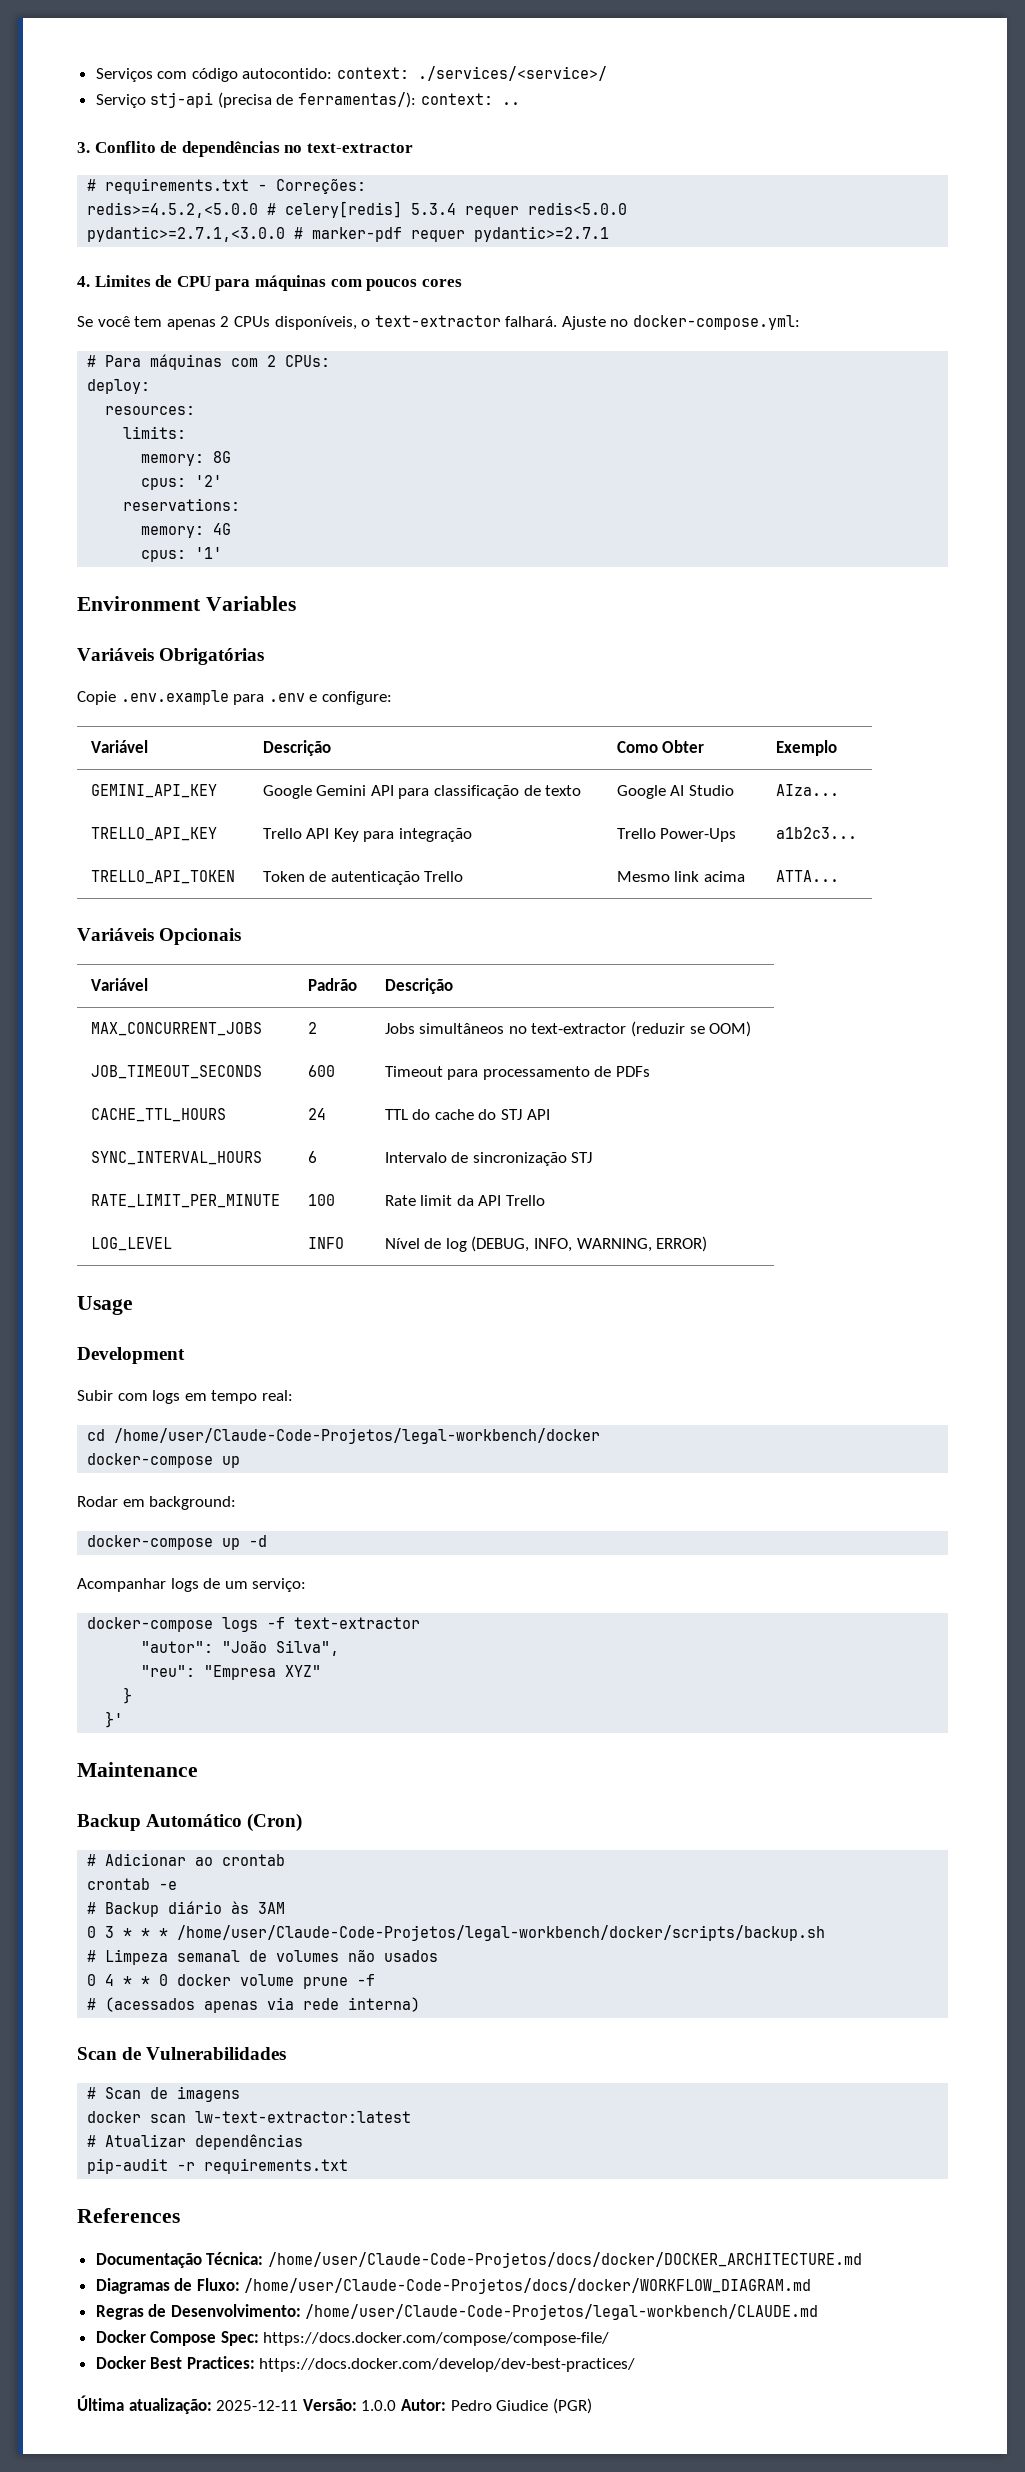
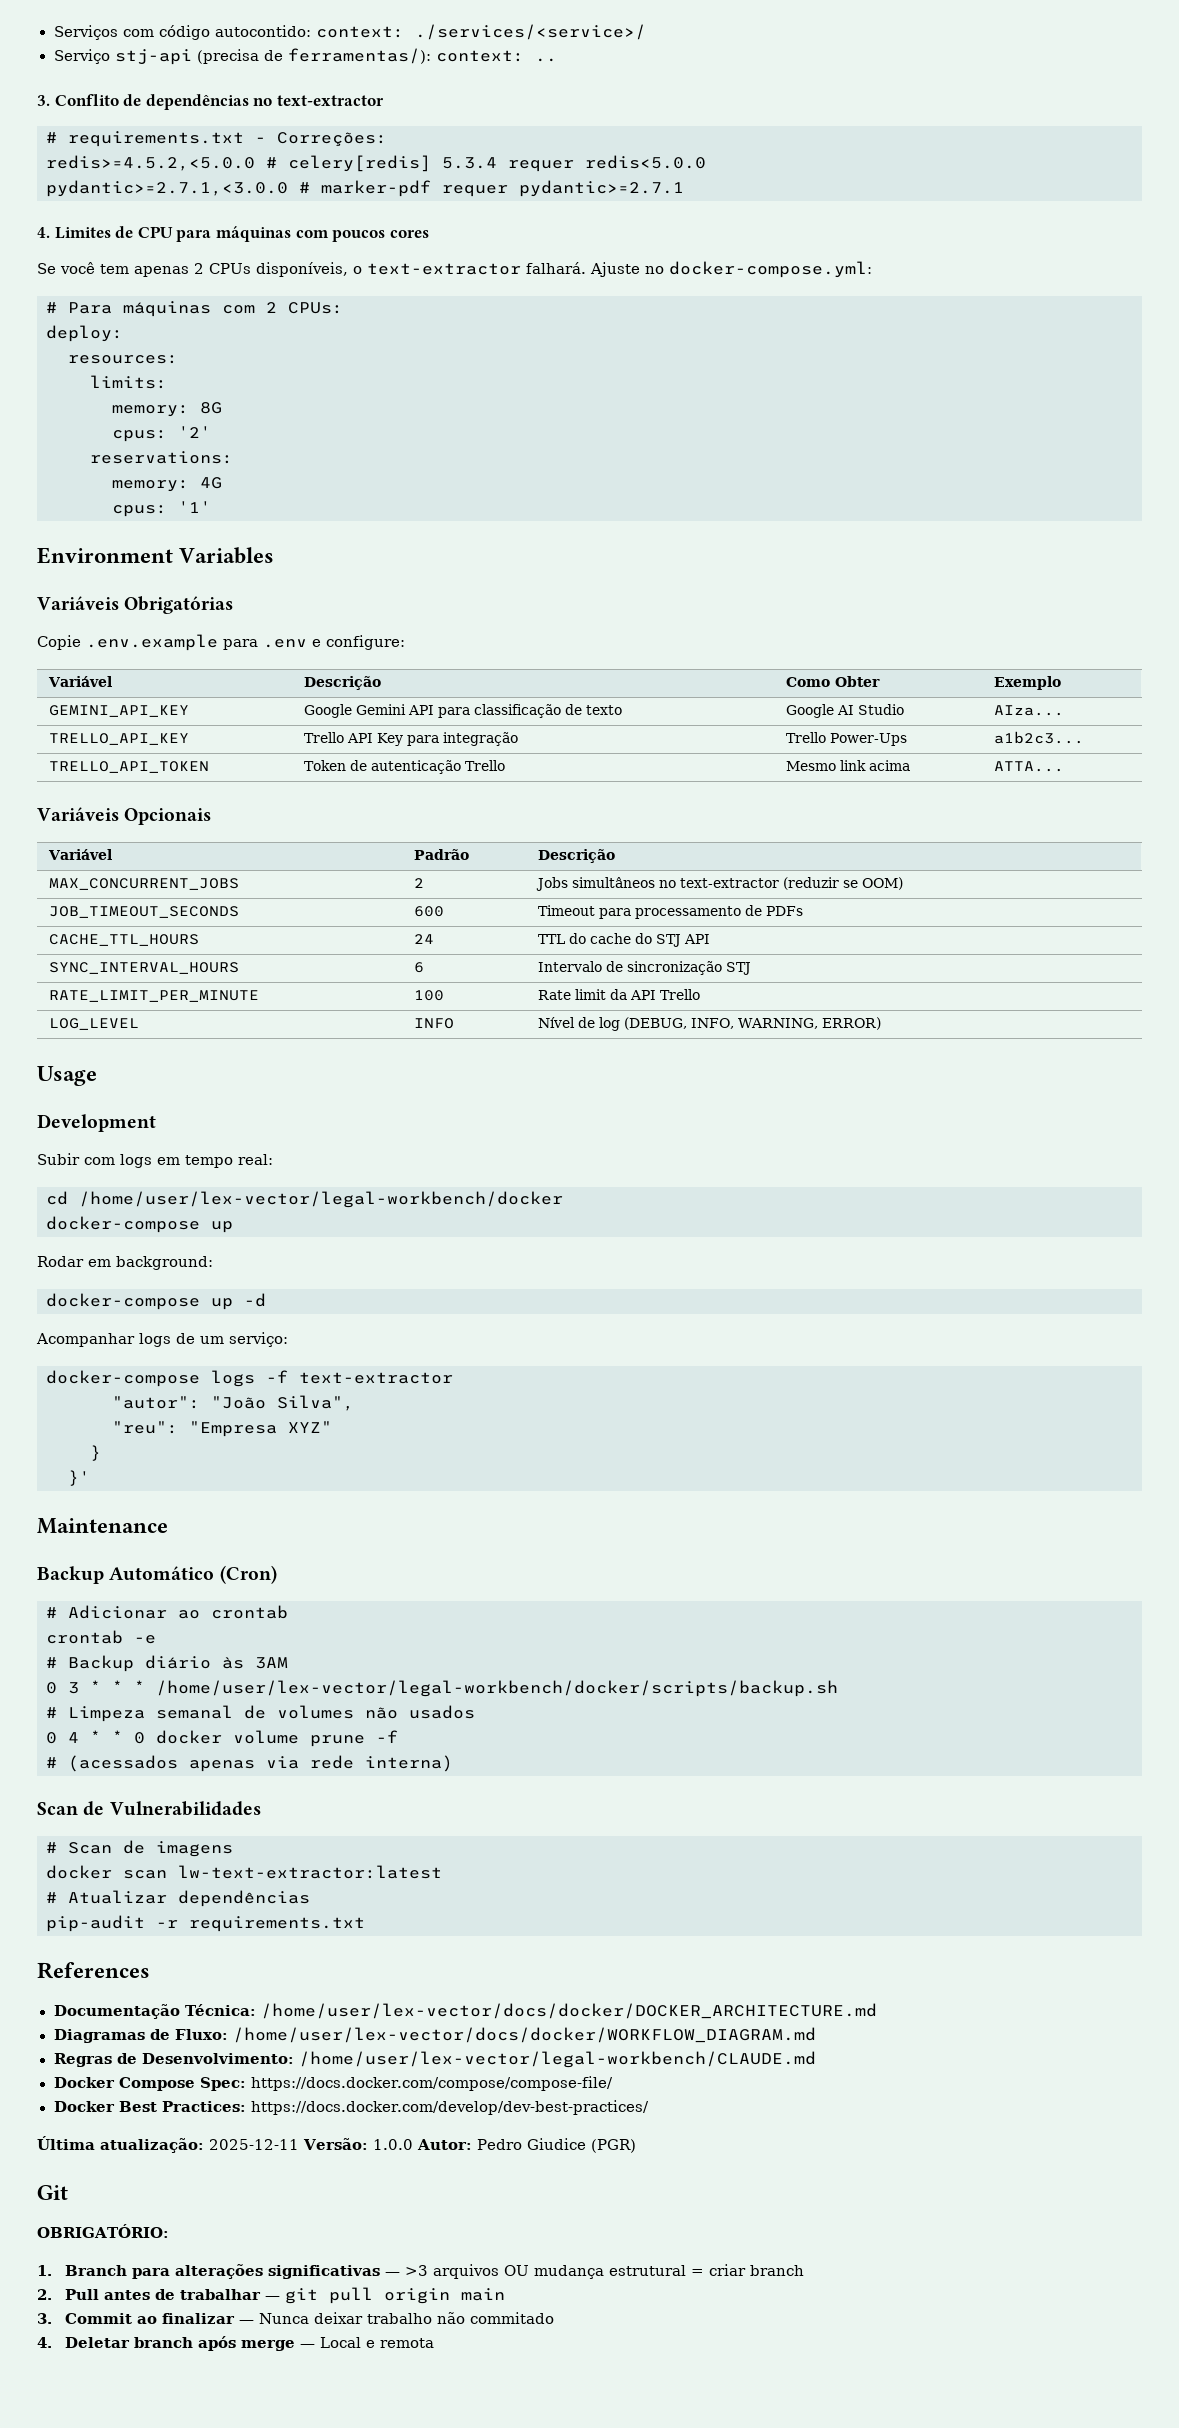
- cd /home/user/Claude-Code-Projetos/legal-workbench/docker
+ cd /home/user/lex-vector/legal-workbench/docker
- 0 3 * * * /home/user/Claude-Code-Projetos/legal-workbench/docker/scripts/backup.sh
+ 0 3 * * * /home/user/lex-vector/legal-workbench/docker/scripts/backup.sh
- Documentação Técnica: /home/user/Claude-Code-Projetos/docs/docker/DOCKER_ARCHITECTURE.md
+ Documentação Técnica: /home/user/lex-vector/docs/docker/DOCKER_ARCHITECTURE.md
- Diagramas de Fluxo: /home/user/Claude-Code-Projetos/docs/docker/WORKFLOW_DIAGRAM.md
+ Diagramas de Fluxo: /home/user/lex-vector/docs/docker/WORKFLOW_DIAGRAM.md
- Regras de Desenvolvimento: /home/user/Claude-Code-Projetos/legal-workbench/CLAUDE.md
+ Regras de Desenvolvimento: /home/user/lex-vector/legal-workbench/CLAUDE.md
+ Git
+ OBRIGATÓRIO:
+ 1. Branch para alterações significativas — >3 arquivos OU mudança estrutural = criar branch
+ 2. Pull antes de trabalhar — git pull origin main
+ 3. Commit ao finalizar — Nunca deixar trabalho não commitado
+ 4. Deletar branch após merge — Local e remota

